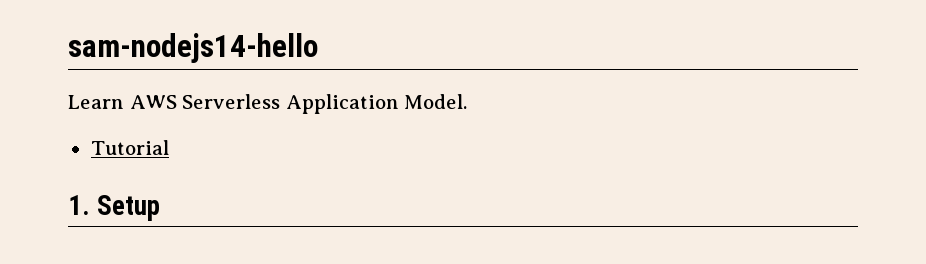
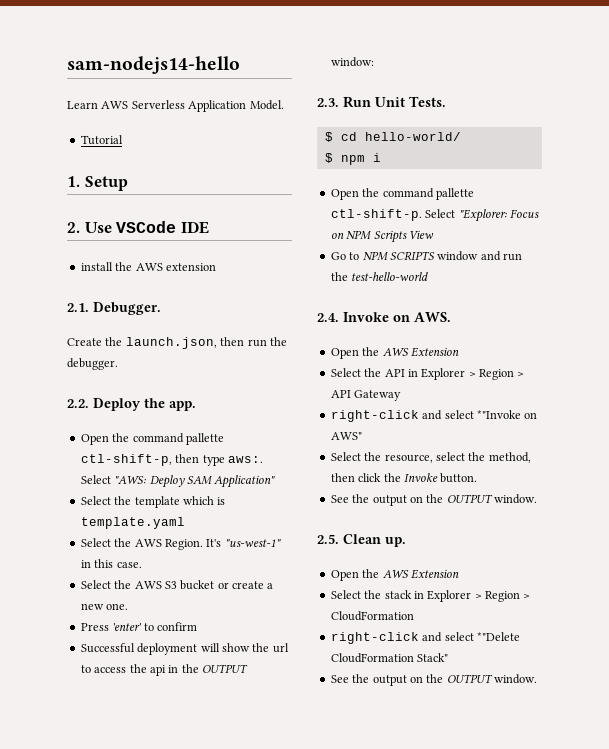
+ 2. Use VSCode IDE
+ install the AWS extension
+ 2.1. Debugger.
+ Create the launch.json, then run the debugger.
+ 2.2. Deploy the app.
+ Open the command pallette ctl-shift-p, then type aws:. Select "AWS: Deploy SAM Application"
+ Select the template which is template.yaml
+ Select the AWS Region. It's "us-west-1" in this case.
+ Select the AWS S3 bucket or create a new one.
+ Press 'enter' to confirm
+ Successful deployment will show the url to access the api in the OUTPUT window:
+ 2.3. Run Unit Tests.
+ $ cd hello-world/
+ $ npm i
+ Open the command pallette ctl-shift-p. Select "Explorer: Focus on NPM Scripts View
+ Go to NPM SCRIPTS window and run the test-hello-world
+ 2.4. Invoke on AWS.
+ Open the AWS Extension
+ Select the API in Explorer > Region > API Gateway
+ right-click and select *"Invoke on AWS"
+ Select the resource, select the method, then click the Invoke button.
+ See the output on the OUTPUT window.
+ 2.5. Clean up.
+ Open the AWS Extension
+ Select the stack in Explorer > Region > CloudFormation
+ right-click and select *"Delete CloudFormation Stack"
+ See the output on the OUTPUT window.

